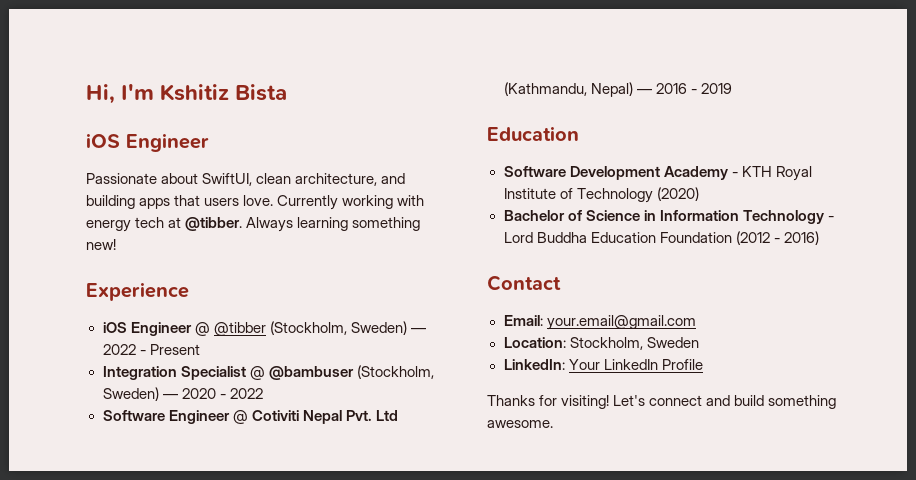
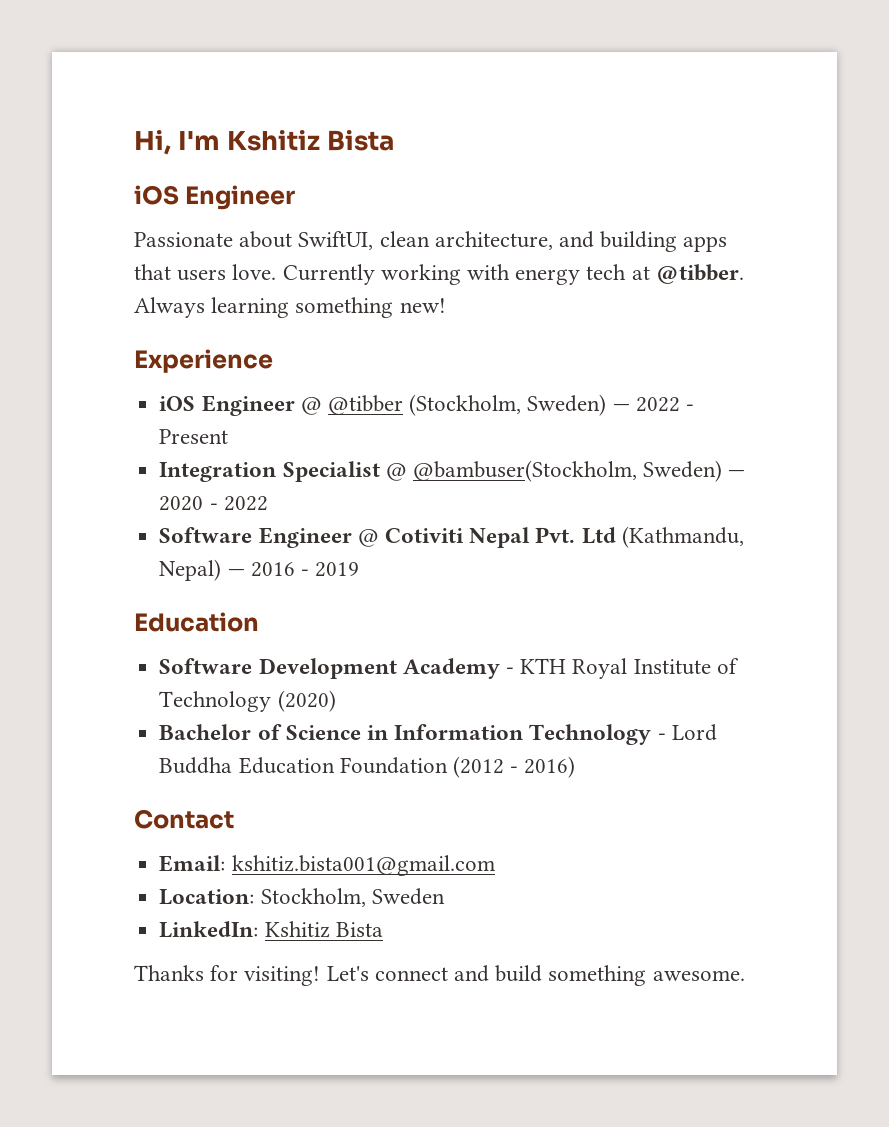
- Integration Specialist @ @bambuser (Stockholm, Sweden) — 2020 - 2022
+ Integration Specialist @ @bambuser(Stockholm, Sweden) — 2020 - 2022
- Email: your.email@gmail.com
+ Email: kshitiz.bista001@gmail.com
- LinkedIn: Your LinkedIn Profile
+ LinkedIn: Kshitiz Bista

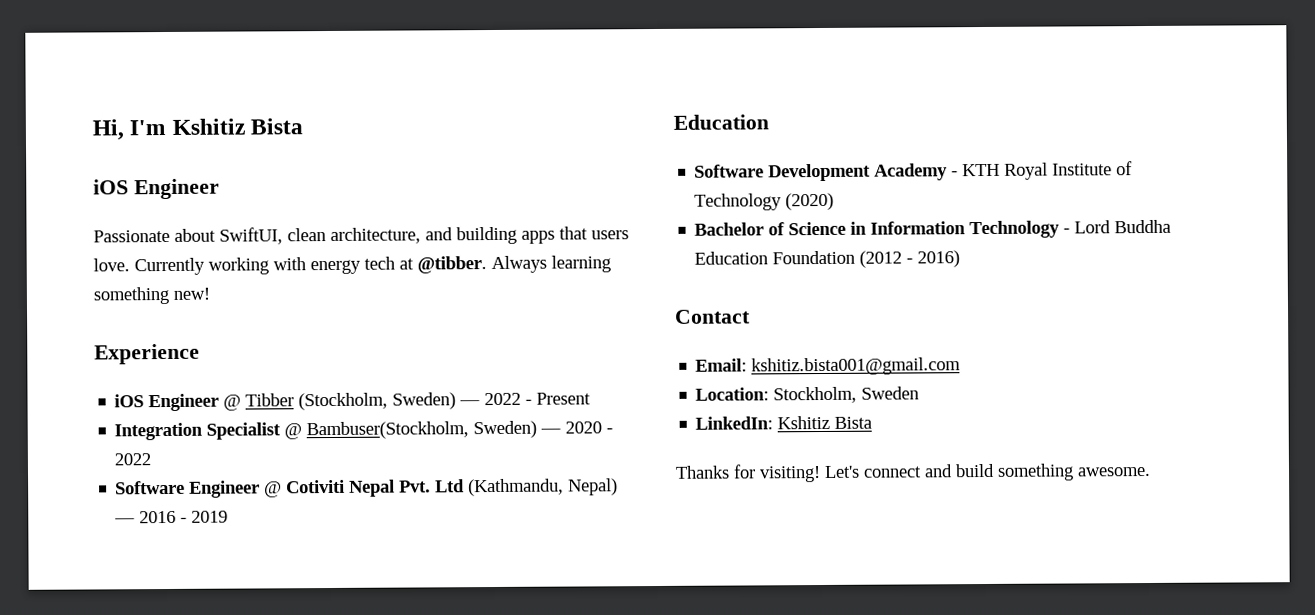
- iOS Engineer @ @tibber (Stockholm, Sweden) — 2022 - Present
+ iOS Engineer @ Tibber (Stockholm, Sweden) — 2022 - Present
- Integration Specialist @ @bambuser(Stockholm, Sweden) — 2020 - 2022
+ Integration Specialist @ Bambuser(Stockholm, Sweden) — 2020 - 2022

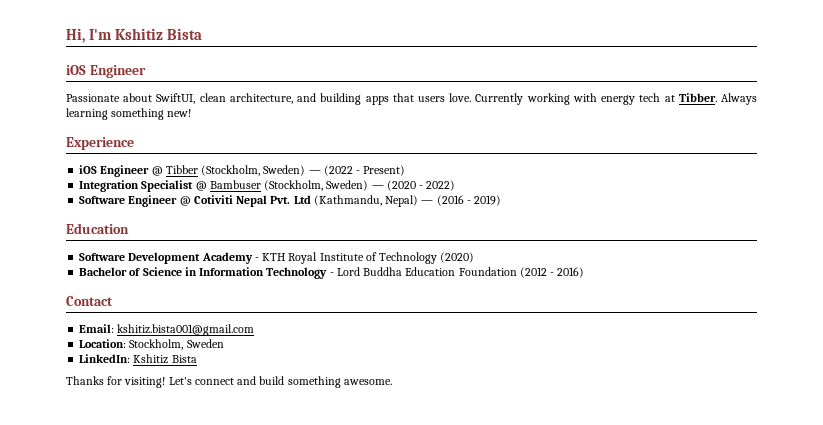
- Currently working with energy tech at @tibber.
+ Currently working with energy tech at Tibber.
- iOS Engineer @ Tibber (Stockholm, Sweden) — 2022 - Present
+ iOS Engineer @ Tibber (Stockholm, Sweden) — (2022 - Present)
- Integration Specialist @ Bambuser(Stockholm, Sweden) — 2020 - 2022
+ Integration Specialist @ Bambuser (Stockholm, Sweden) — (2020 - 2022)
- Software Engineer @ Cotiviti Nepal Pvt. Ltd (Kathmandu, Nepal) — 2016 - 2019
+ Software Engineer @ Cotiviti Nepal Pvt. Ltd (Kathmandu, Nepal) — (2016 - 2019)

